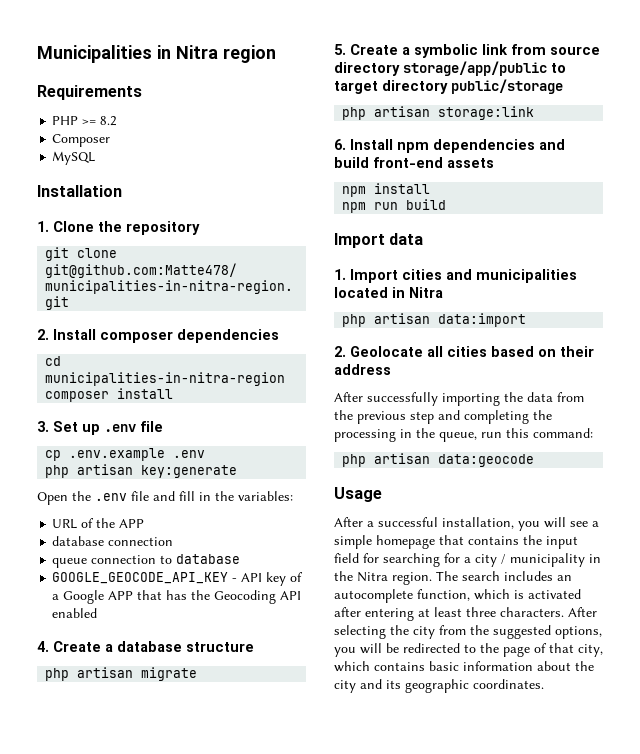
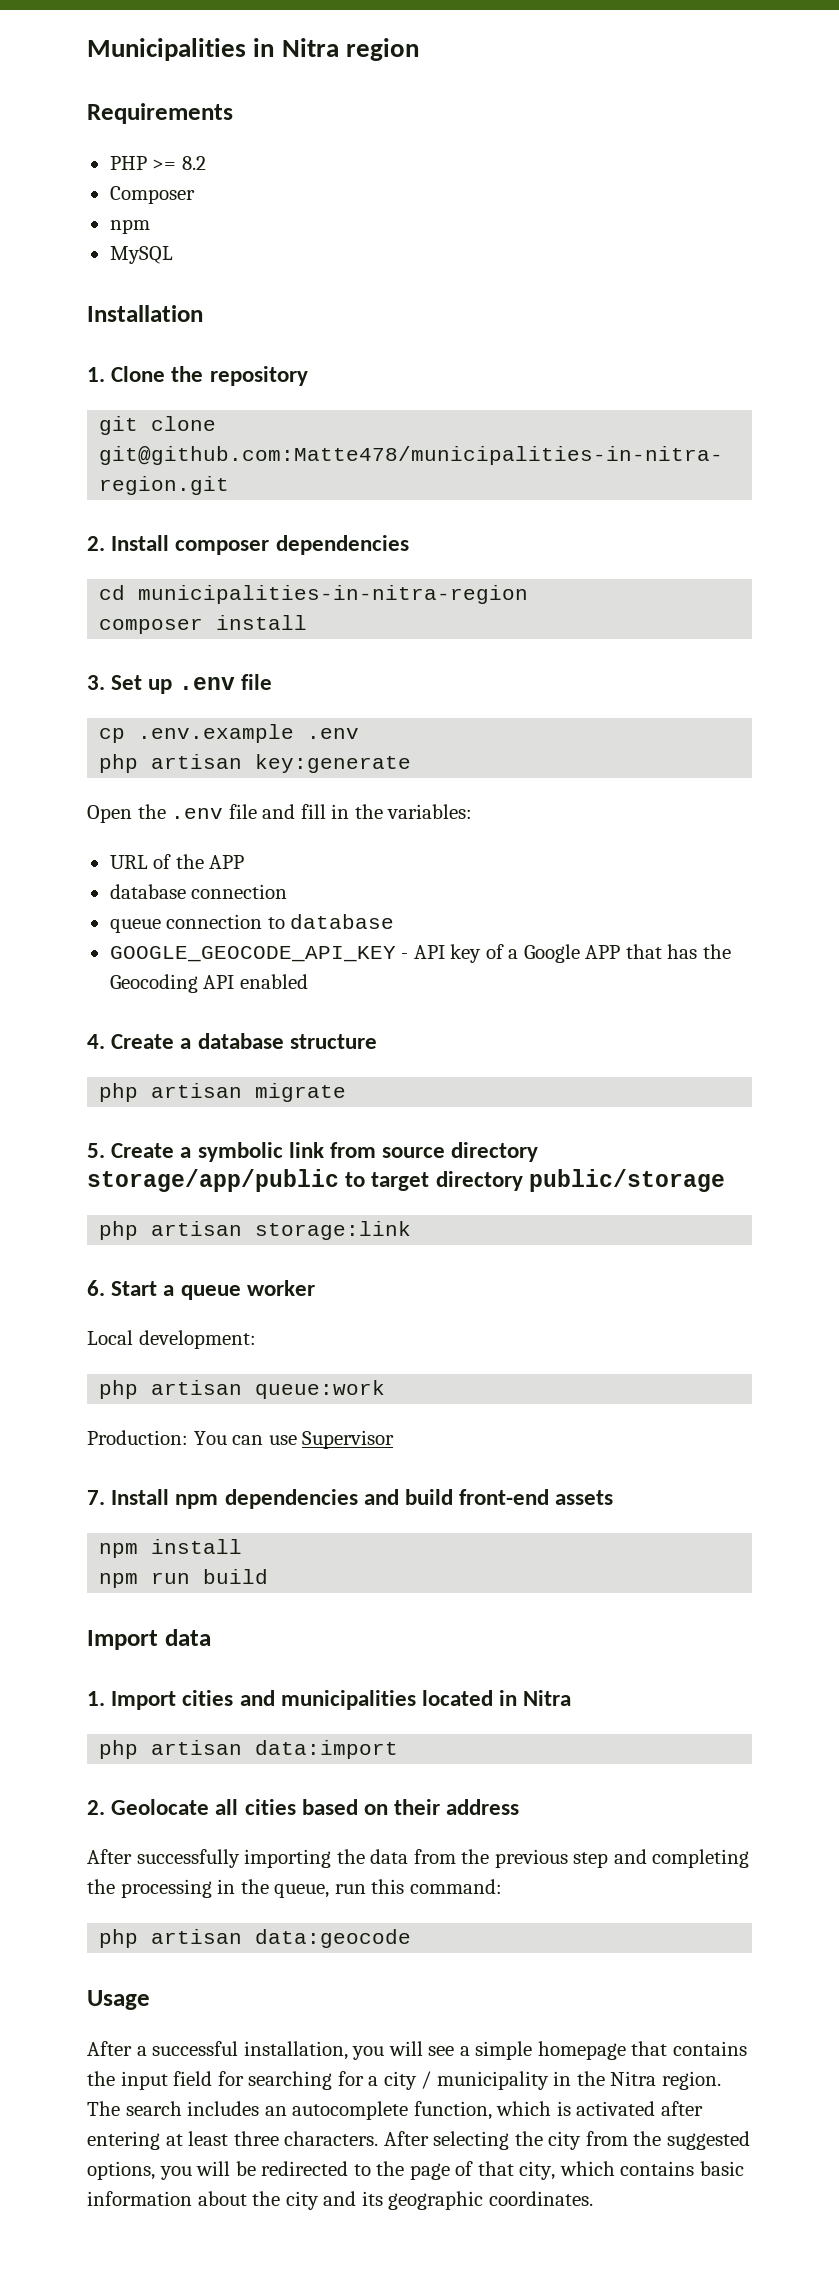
  Composer
+ npm
- 6. Install npm dependencies and build front-end assets
+ 6. Start a queue worker
+ Local development:
+ php artisan queue:work
+ Production: You can use Supervisor
+ 7. Install npm dependencies and build front-end assets

